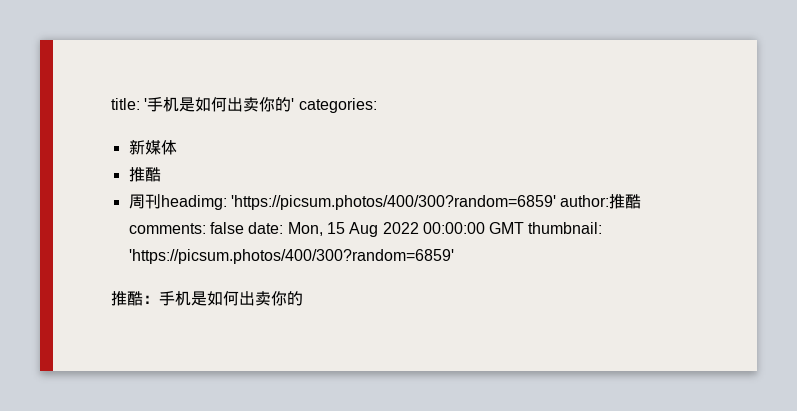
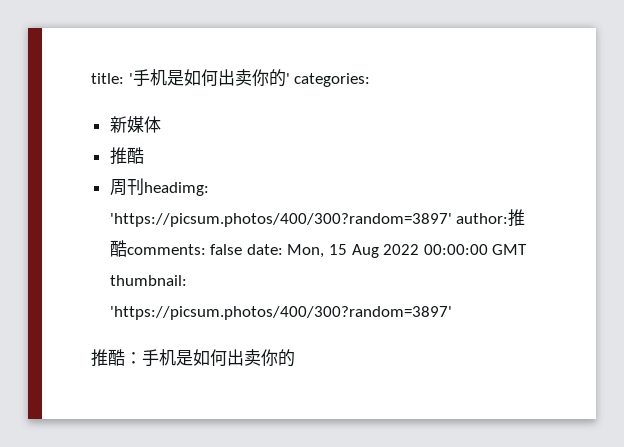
- 周刊headimg: 'https://picsum.photos/400/300?random=6859' author:推酷comments: false date: Mon, 15 Aug 2022 00:00:00 GMT thumbnail: 'https://picsum.photos/400/300?random=6859'
+ 周刊headimg: 'https://picsum.photos/400/300?random=3897' author:推酷comments: false date: Mon, 15 Aug 2022 00:00:00 GMT thumbnail: 'https://picsum.photos/400/300?random=3897'

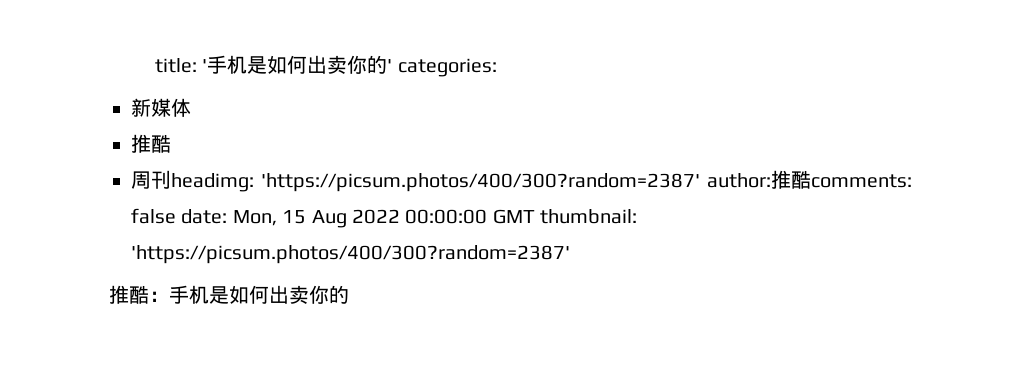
- 周刊headimg: 'https://picsum.photos/400/300?random=3897' author:推酷comments: false date: Mon, 15 Aug 2022 00:00:00 GMT thumbnail: 'https://picsum.photos/400/300?random=3897'
+ 周刊headimg: 'https://picsum.photos/400/300?random=2387' author:推酷comments: false date: Mon, 15 Aug 2022 00:00:00 GMT thumbnail: 'https://picsum.photos/400/300?random=2387'

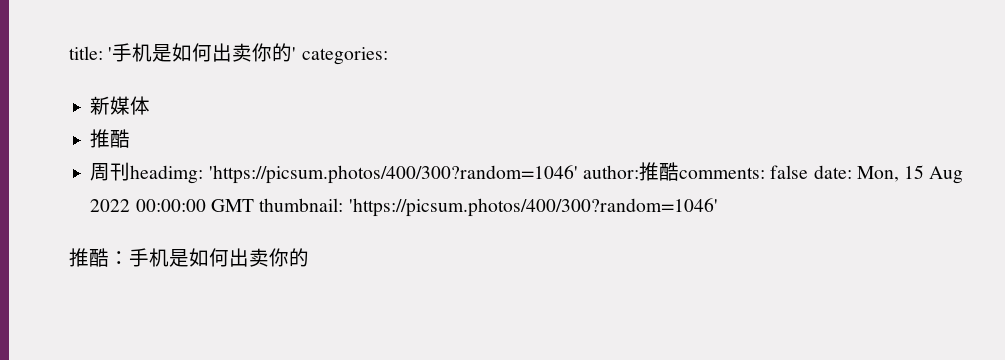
- 周刊headimg: 'https://picsum.photos/400/300?random=2387' author:推酷comments: false date: Mon, 15 Aug 2022 00:00:00 GMT thumbnail: 'https://picsum.photos/400/300?random=2387'
+ 周刊headimg: 'https://picsum.photos/400/300?random=1046' author:推酷comments: false date: Mon, 15 Aug 2022 00:00:00 GMT thumbnail: 'https://picsum.photos/400/300?random=1046'

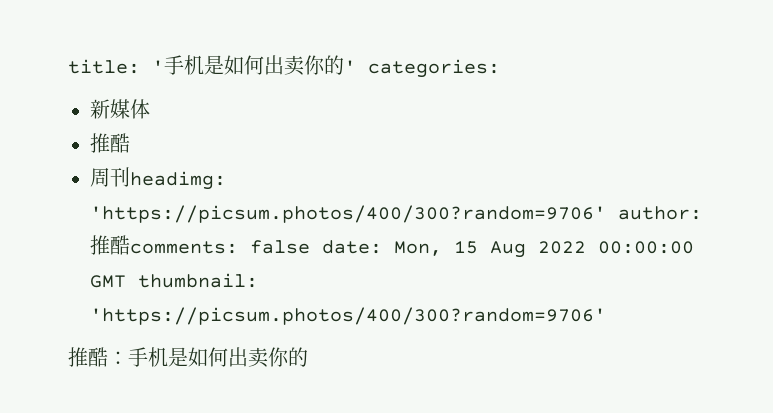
- 周刊headimg: 'https://picsum.photos/400/300?random=1046' author:推酷comments: false date: Mon, 15 Aug 2022 00:00:00 GMT thumbnail: 'https://picsum.photos/400/300?random=1046'
+ 周刊headimg: 'https://picsum.photos/400/300?random=9706' author:推酷comments: false date: Mon, 15 Aug 2022 00:00:00 GMT thumbnail: 'https://picsum.photos/400/300?random=9706'

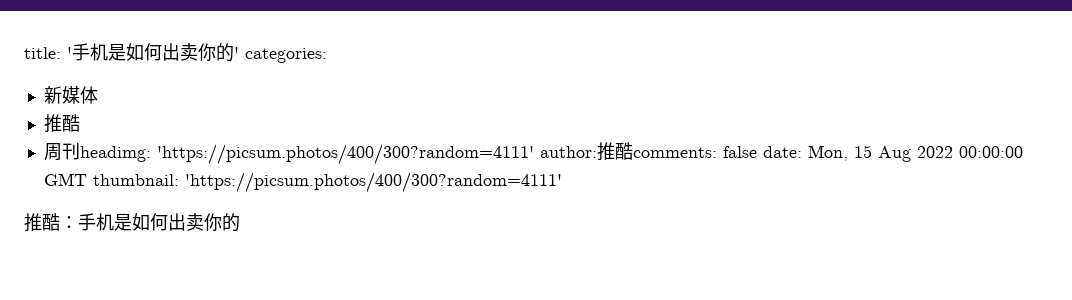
- 周刊headimg: 'https://picsum.photos/400/300?random=9706' author:推酷comments: false date: Mon, 15 Aug 2022 00:00:00 GMT thumbnail: 'https://picsum.photos/400/300?random=9706'
+ 周刊headimg: 'https://picsum.photos/400/300?random=4111' author:推酷comments: false date: Mon, 15 Aug 2022 00:00:00 GMT thumbnail: 'https://picsum.photos/400/300?random=4111'

